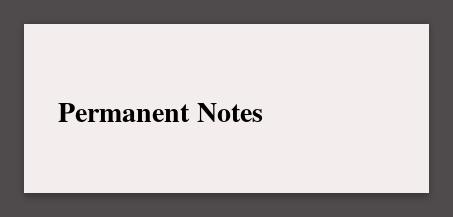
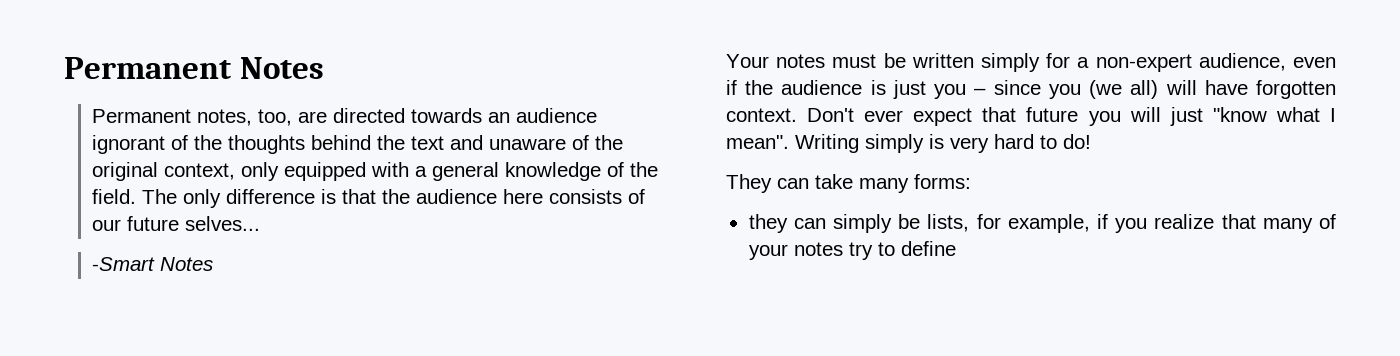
+ Permanent notes, too, are directed towards an audience ignorant of the thoughts behind the text and unaware of the original context, only equipped with a general knowledge of the field. The only difference is that the audience here consists of our future selves...
+ -Smart Notes
+ Your notes must be written simply for a non-expert audience, even if the audience is just you – since you (we all) will have forgotten context. Don't ever expect that future you will just "know what I mean". Writing simply is very hard to do!
+ They can take many forms:
+ they can simply be lists, for example, if you realize that many of your notes try to define

